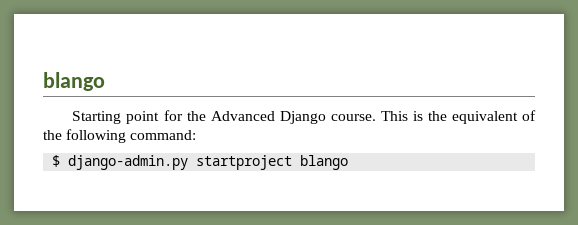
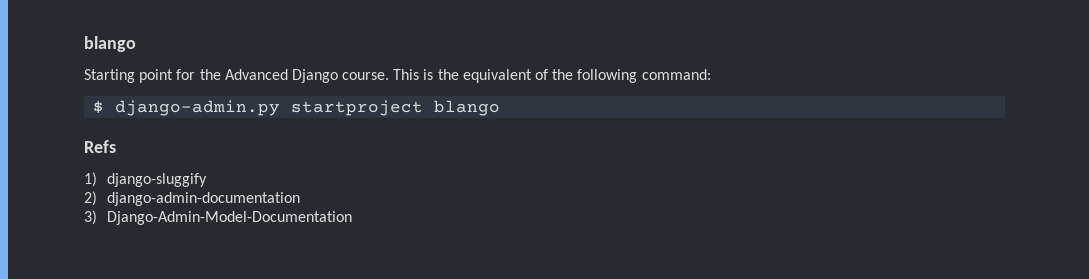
+ Refs
+ 1) django-sluggify
+ 2) django-admin-documentation
+ 3) Django-Admin-Model-Documentation

